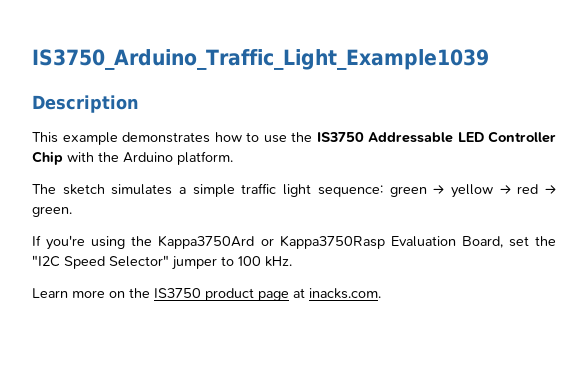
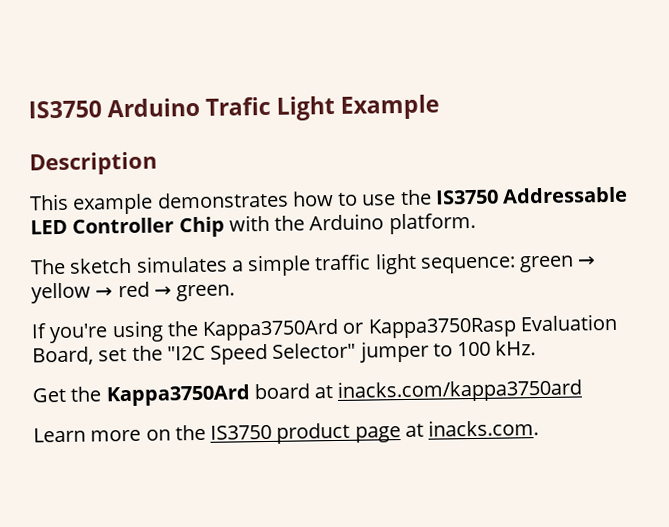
- IS3750_Arduino_Traffic_Light_Example1039
+ IS3750 Arduino Trafic Light Example
+ Get the Kappa3750Ard board at inacks.com/kappa3750ard

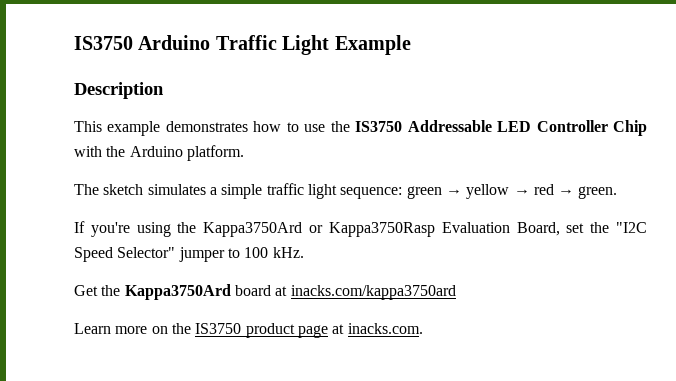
- IS3750 Arduino Trafic Light Example
+ IS3750 Arduino Traffic Light Example

